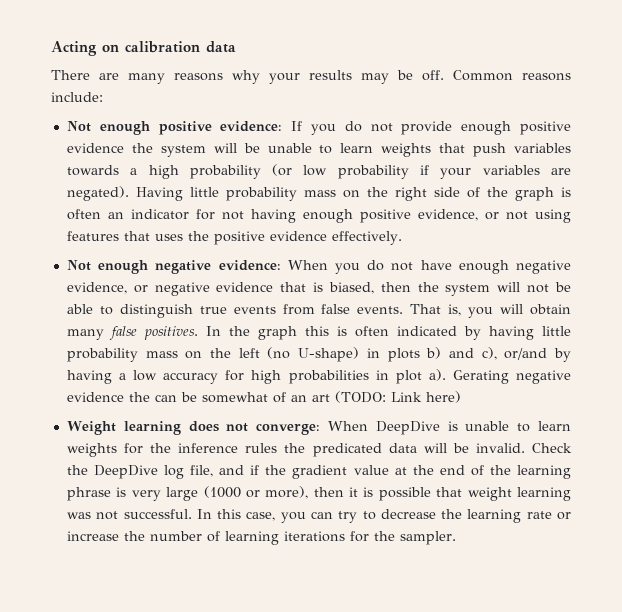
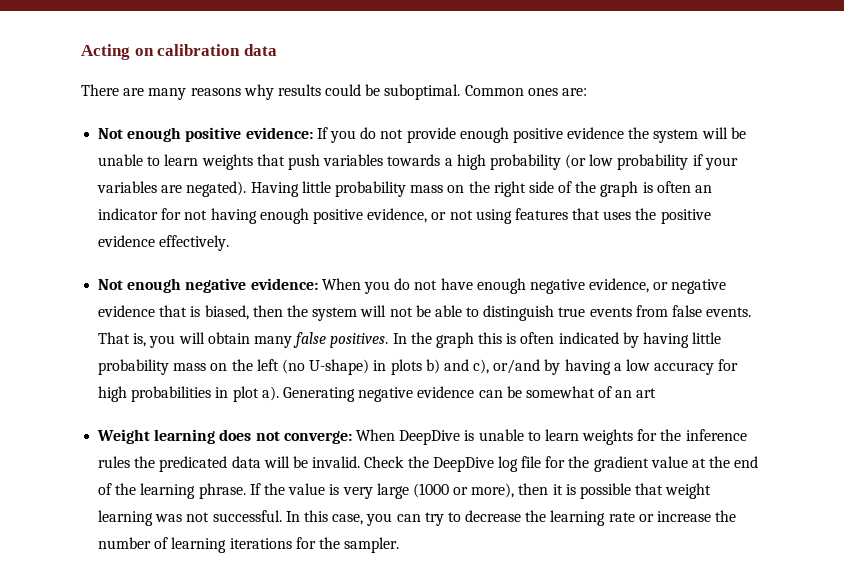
- There are many reasons why your results may be off. Common reasons include:
+ There are many reasons why results could be suboptimal. Common ones are:
- Gerating negative evidence the can be somewhat of an art (TODO: Link here)
+ Generating negative evidence can be somewhat of an art
- Check the DeepDive log file, and if the gradient value at the end of the learning phrase is very large (1000 or more), then it is possible that weight learning was not successful.
+ Check the DeepDive log file for the gradient value at the end of the learning phrase. If the value is very large (1000 or more), then it is possible that weight learning was not successful.

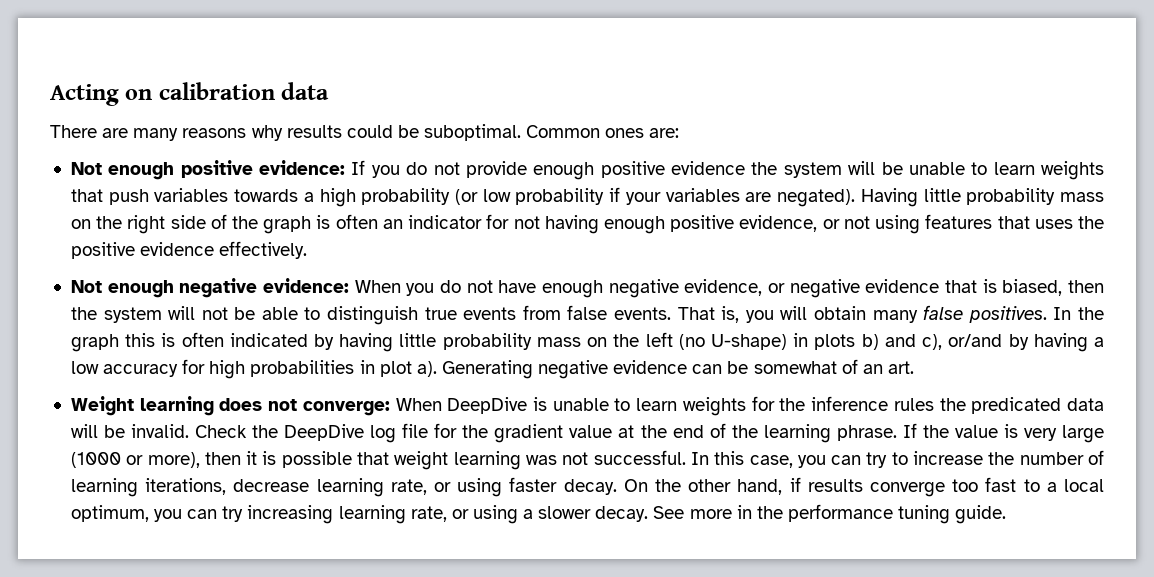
- Generating negative evidence can be somewhat of an art
+ Generating negative evidence can be somewhat of an art.
- In this case, you can try to decrease the learning rate or increase the number of learning iterations for the sampler.
+ In this case, you can try to increase the number of learning iterations, decrease learning rate, or using faster decay. On the other hand, if results converge too fast to a local optimum, you can try increasing learning rate, or using a slower decay. See more in the performance tuning guide.

